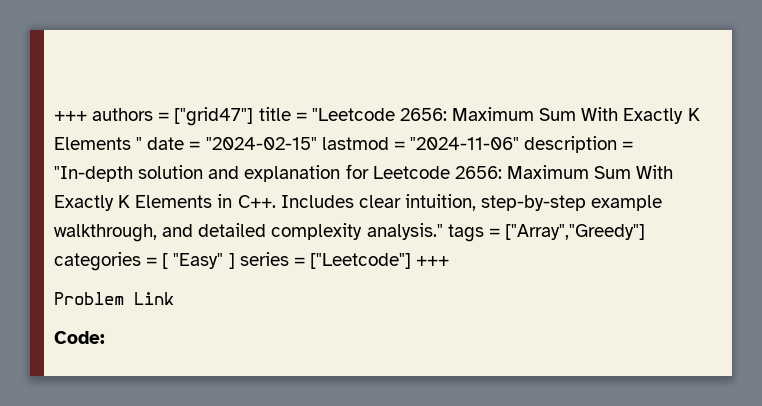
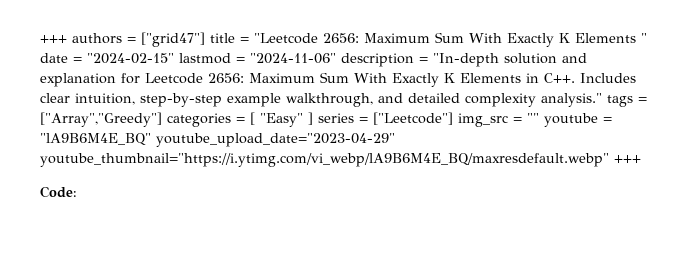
- +++ authors = ["grid47"] title = "Leetcode 2656: Maximum Sum With Exactly K Elements " date = "2024-02-15" lastmod = "2024-11-06" description = "In-depth solution and explanation for Leetcode 2656: Maximum Sum With Exactly K Elements in C++. Includes clear intuition, step-by-step example walkthrough, and detailed complexity analysis." tags = ["Array","Greedy"] categories = [ "Easy" ] series = ["Leetcode"] +++
- Problem Link
+ +++ authors = ["grid47"] title = "Leetcode 2656: Maximum Sum With Exactly K Elements " date = "2024-02-15" lastmod = "2024-11-06" description = "In-depth solution and explanation for Leetcode 2656: Maximum Sum With Exactly K Elements in C++. Includes clear intuition, step-by-step example walkthrough, and detailed complexity analysis." tags = ["Array","Greedy"] categories = [ "Easy" ] series = ["Leetcode"] img_src = "" youtube = "lA9B6M4E_BQ" youtube_upload_date="2023-04-29" youtube_thumbnail="https://i.ytimg.com/vi_webp/lA9B6M4E_BQ/maxresdefault.webp" +++

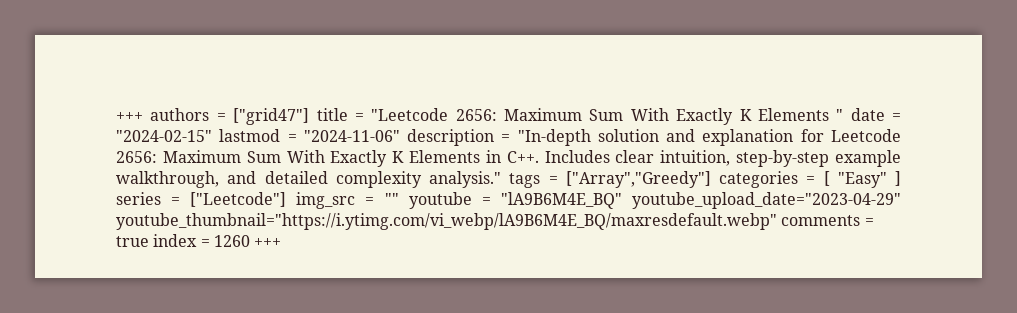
- Maximum Sum With Exactly K Elements in C++. Includes clear intuition, step-by-step example walkthrough, and detailed complexity analysis." tags = ["Array","Greedy"] categories = [ "Easy" ] series = ["Leetcode"] img_src = "" youtube = "lA9B6M4E_BQ" youtube_upload_date="2023-04-29" youtube_thumbnail="https://i.ytimg.com/vi_webp/lA9B6M4E_BQ/maxresdefault.webp" +++
- Code:
+ Maximum Sum With Exactly K Elements in C++. Includes clear intuition, step-by-step example walkthrough, and detailed complexity analysis." tags = ["Array","Greedy"] categories = [ "Easy" ] series = ["Leetcode"] img_src = "" youtube = "lA9B6M4E_BQ" youtube_upload_date="2023-04-29" youtube_thumbnail="https://i.ytimg.com/vi_webp/lA9B6M4E_BQ/maxresdefault.webp" comments = true index = 1260 +++

